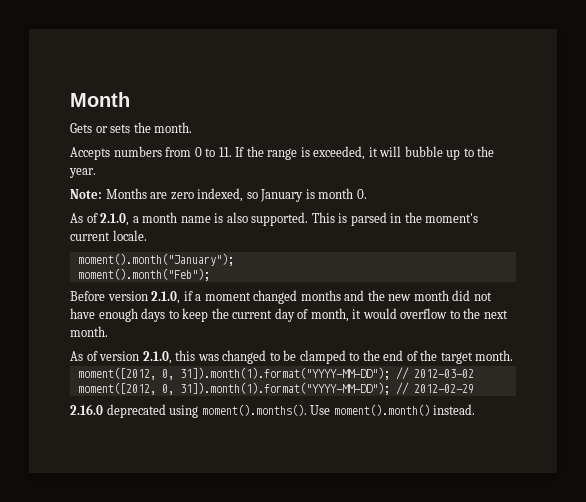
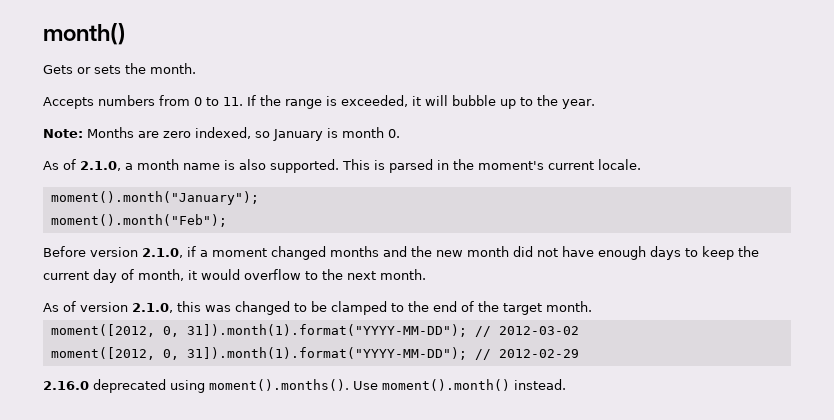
- Month
+ month()

